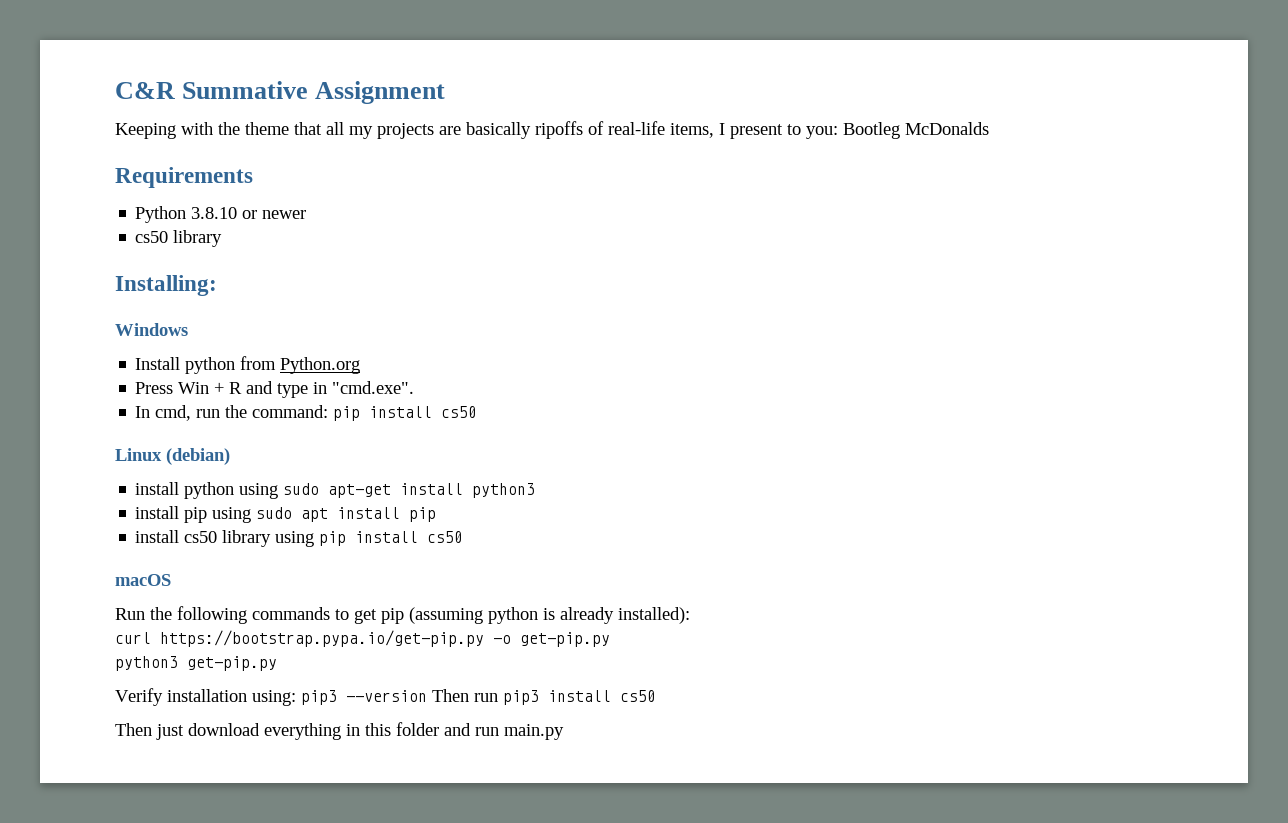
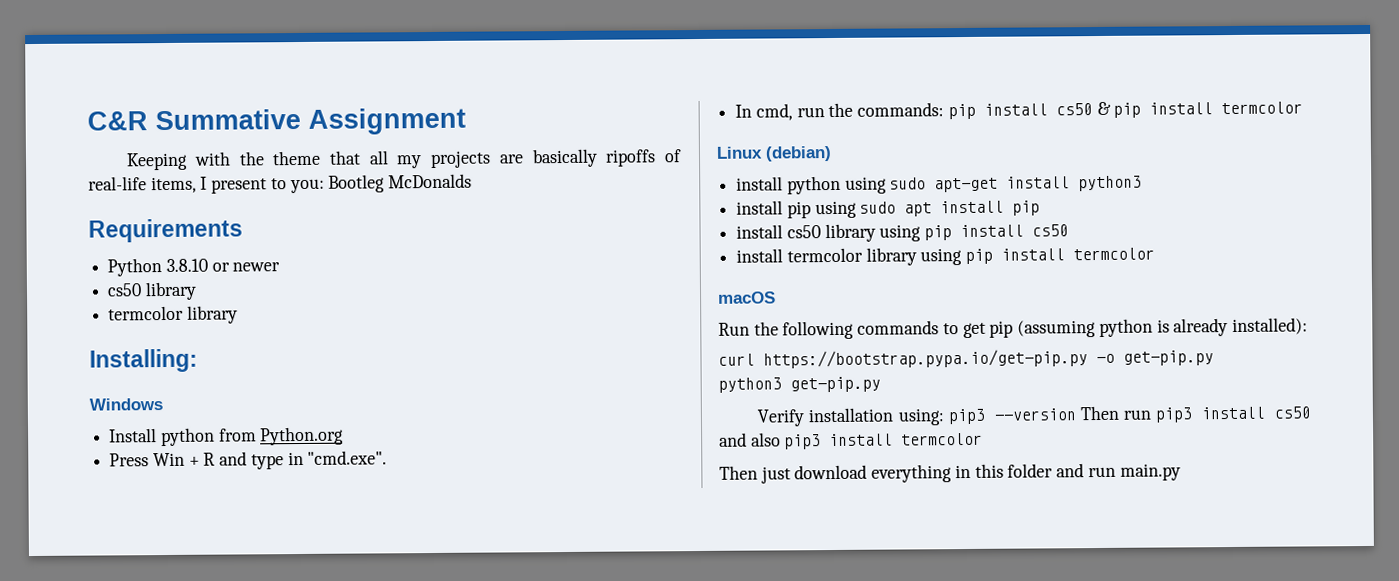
  Python 3.8.10 or newer
  cs50 library
+ termcolor library
- In cmd, run the command: pip install cs50
+ In cmd, run the commands: pip install cs50 & pip install termcolor
+ install termcolor library using pip install termcolor
- Verify installation using: pip3 --version Then run pip3 install cs50
+ Verify installation using: pip3 --version Then run pip3 install cs50 and also pip3 install termcolor

